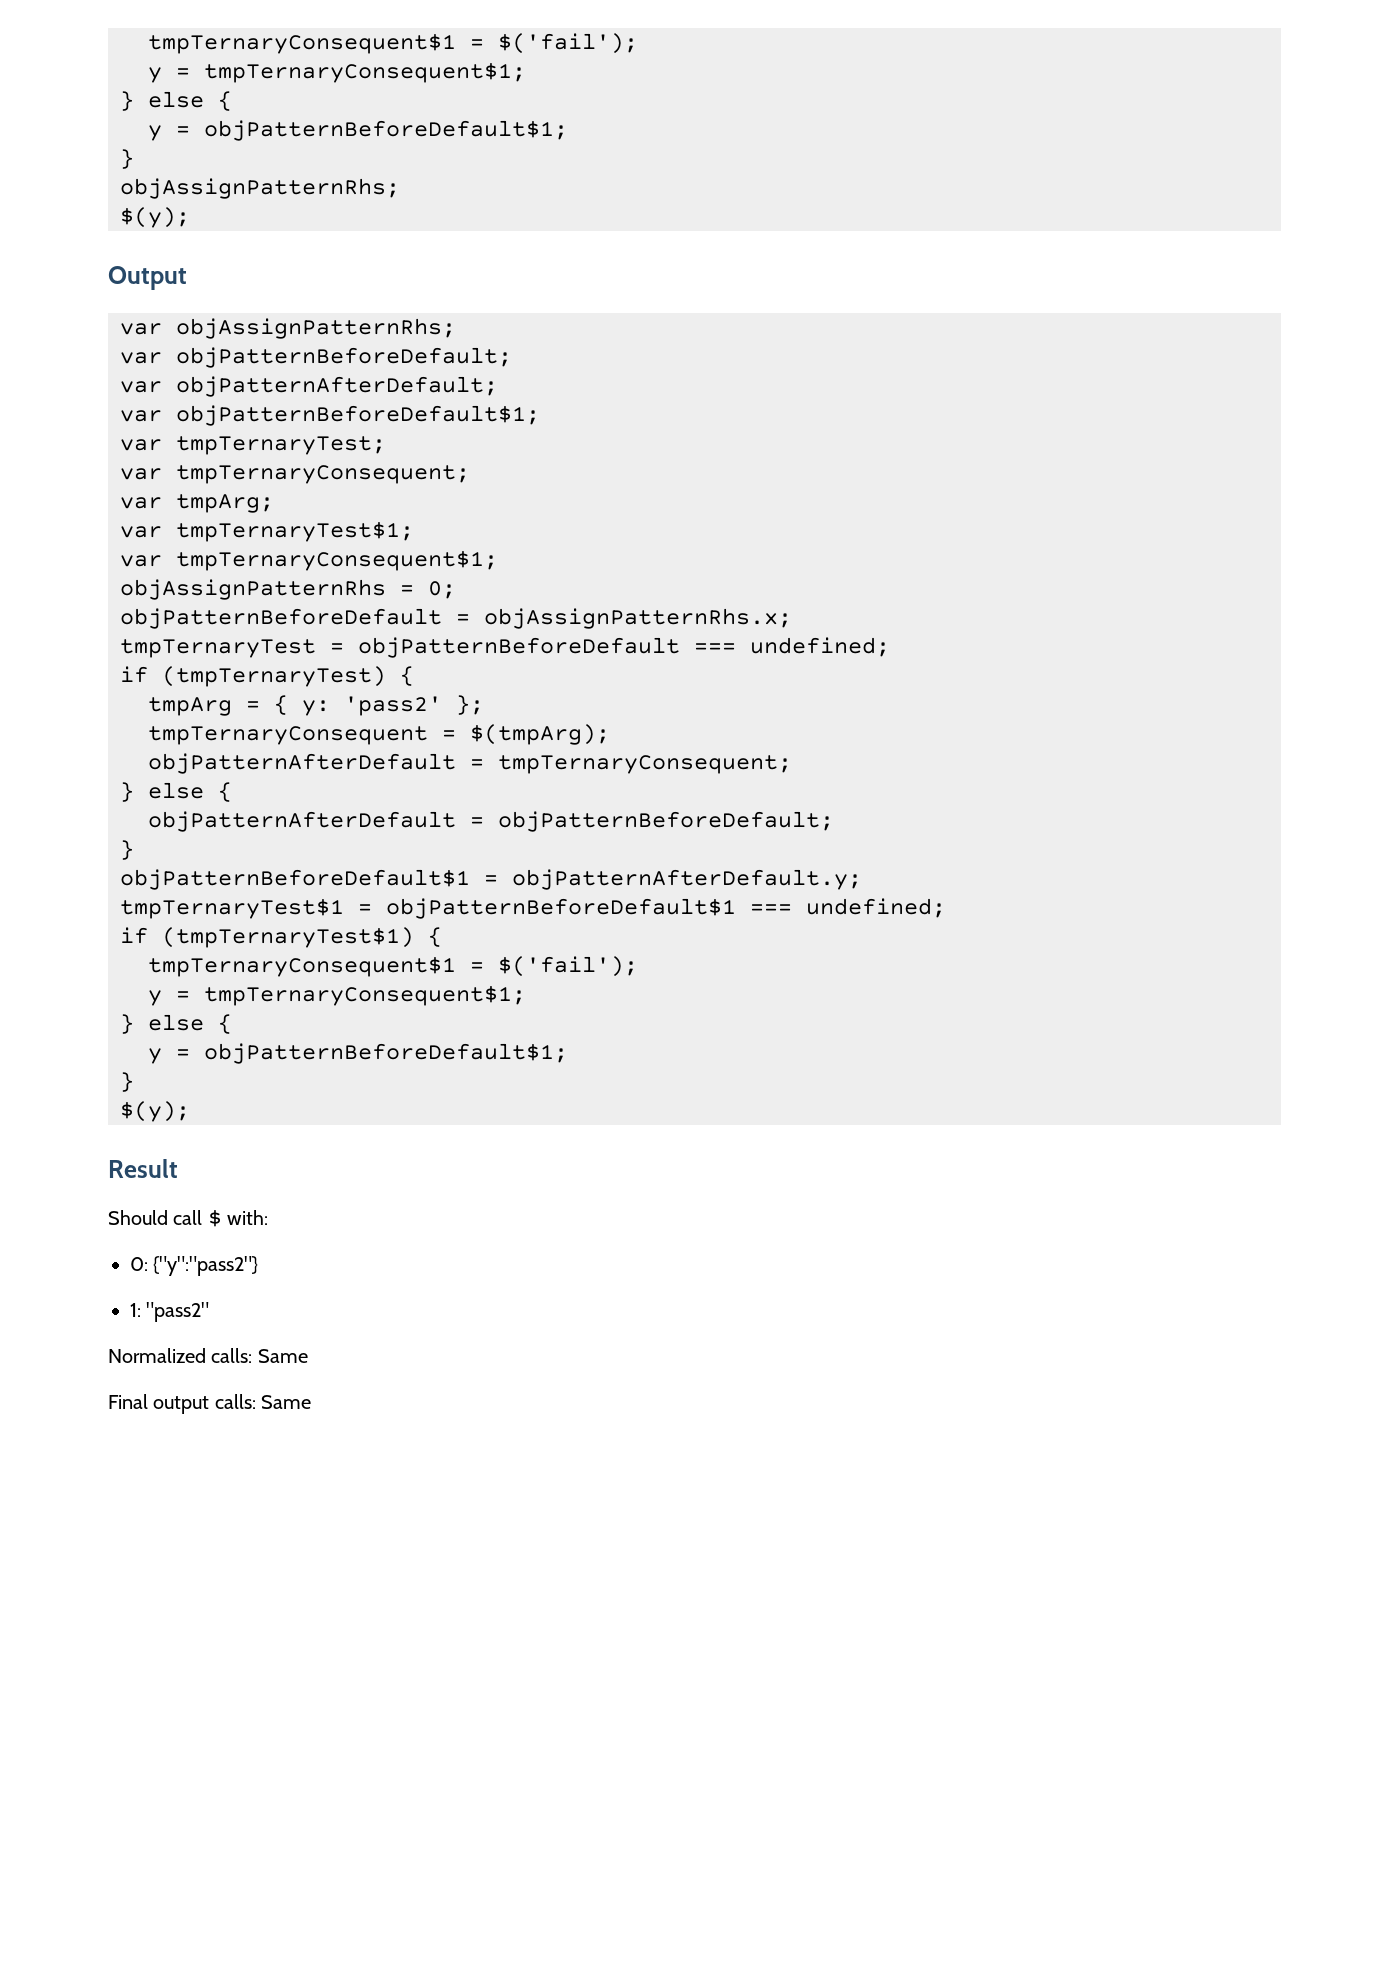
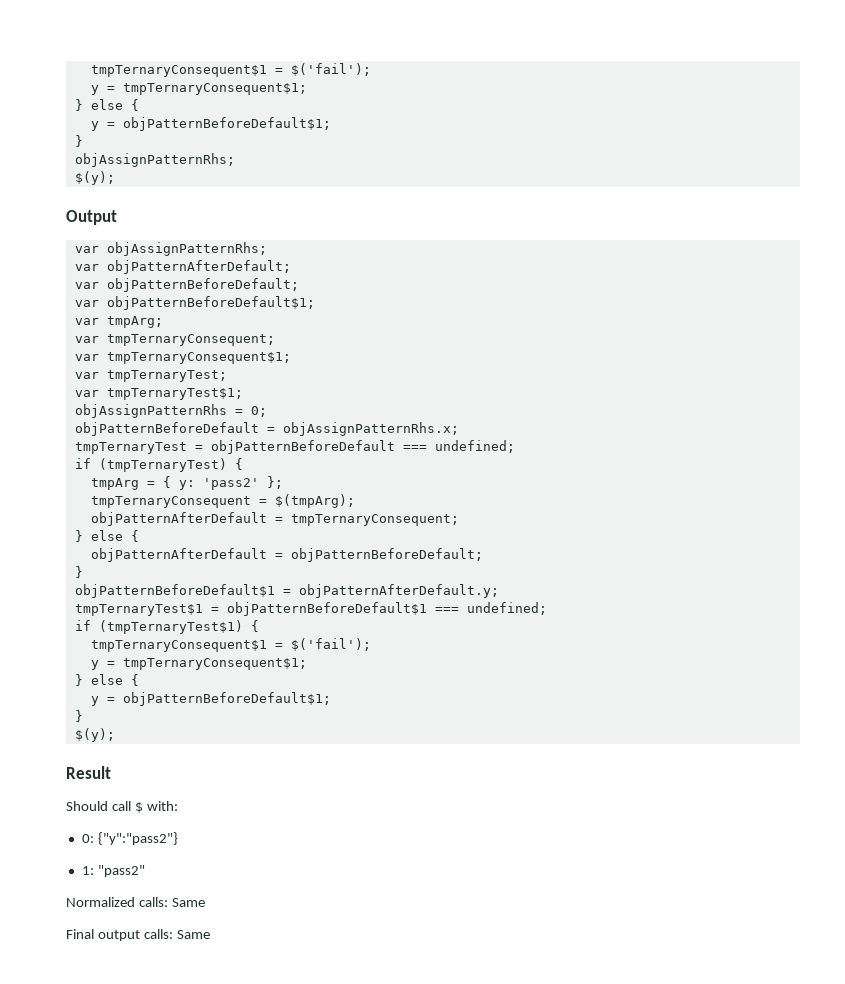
+ var objPatternAfterDefault;
  var objPatternBeforeDefault;
- var objPatternAfterDefault;
- var tmpTernaryTest;
+ var tmpArg;
- var tmpArg;
+ var tmpTernaryConsequent$1;
+ var tmpTernaryTest;
- var tmpTernaryConsequent$1;

